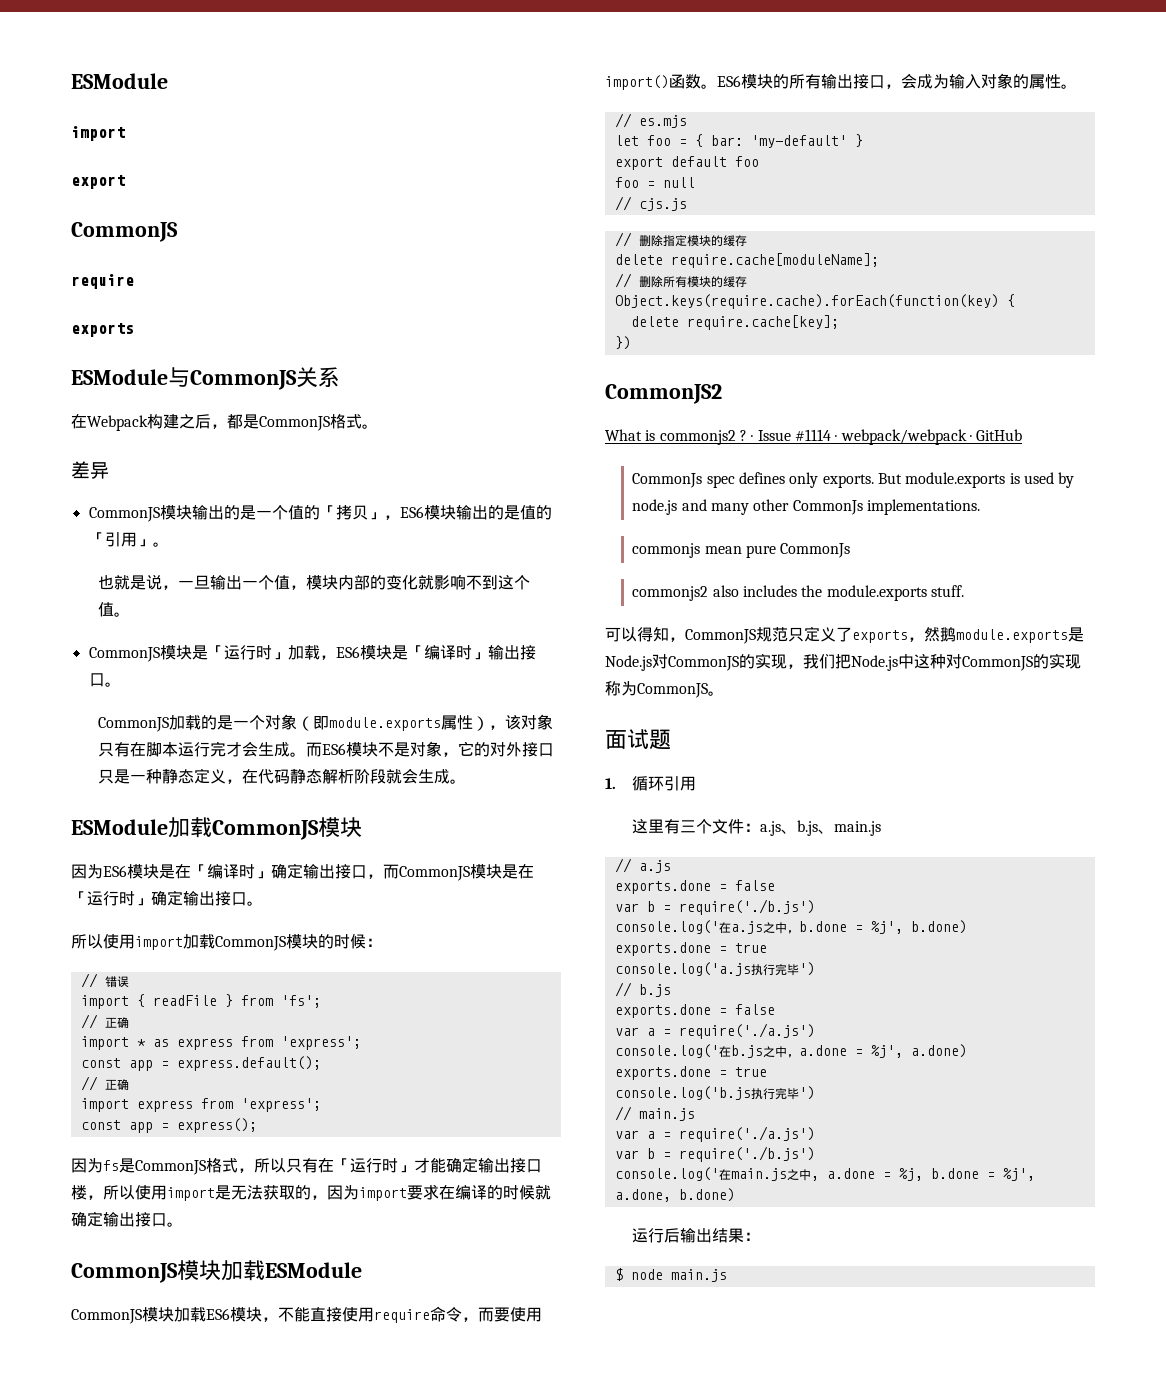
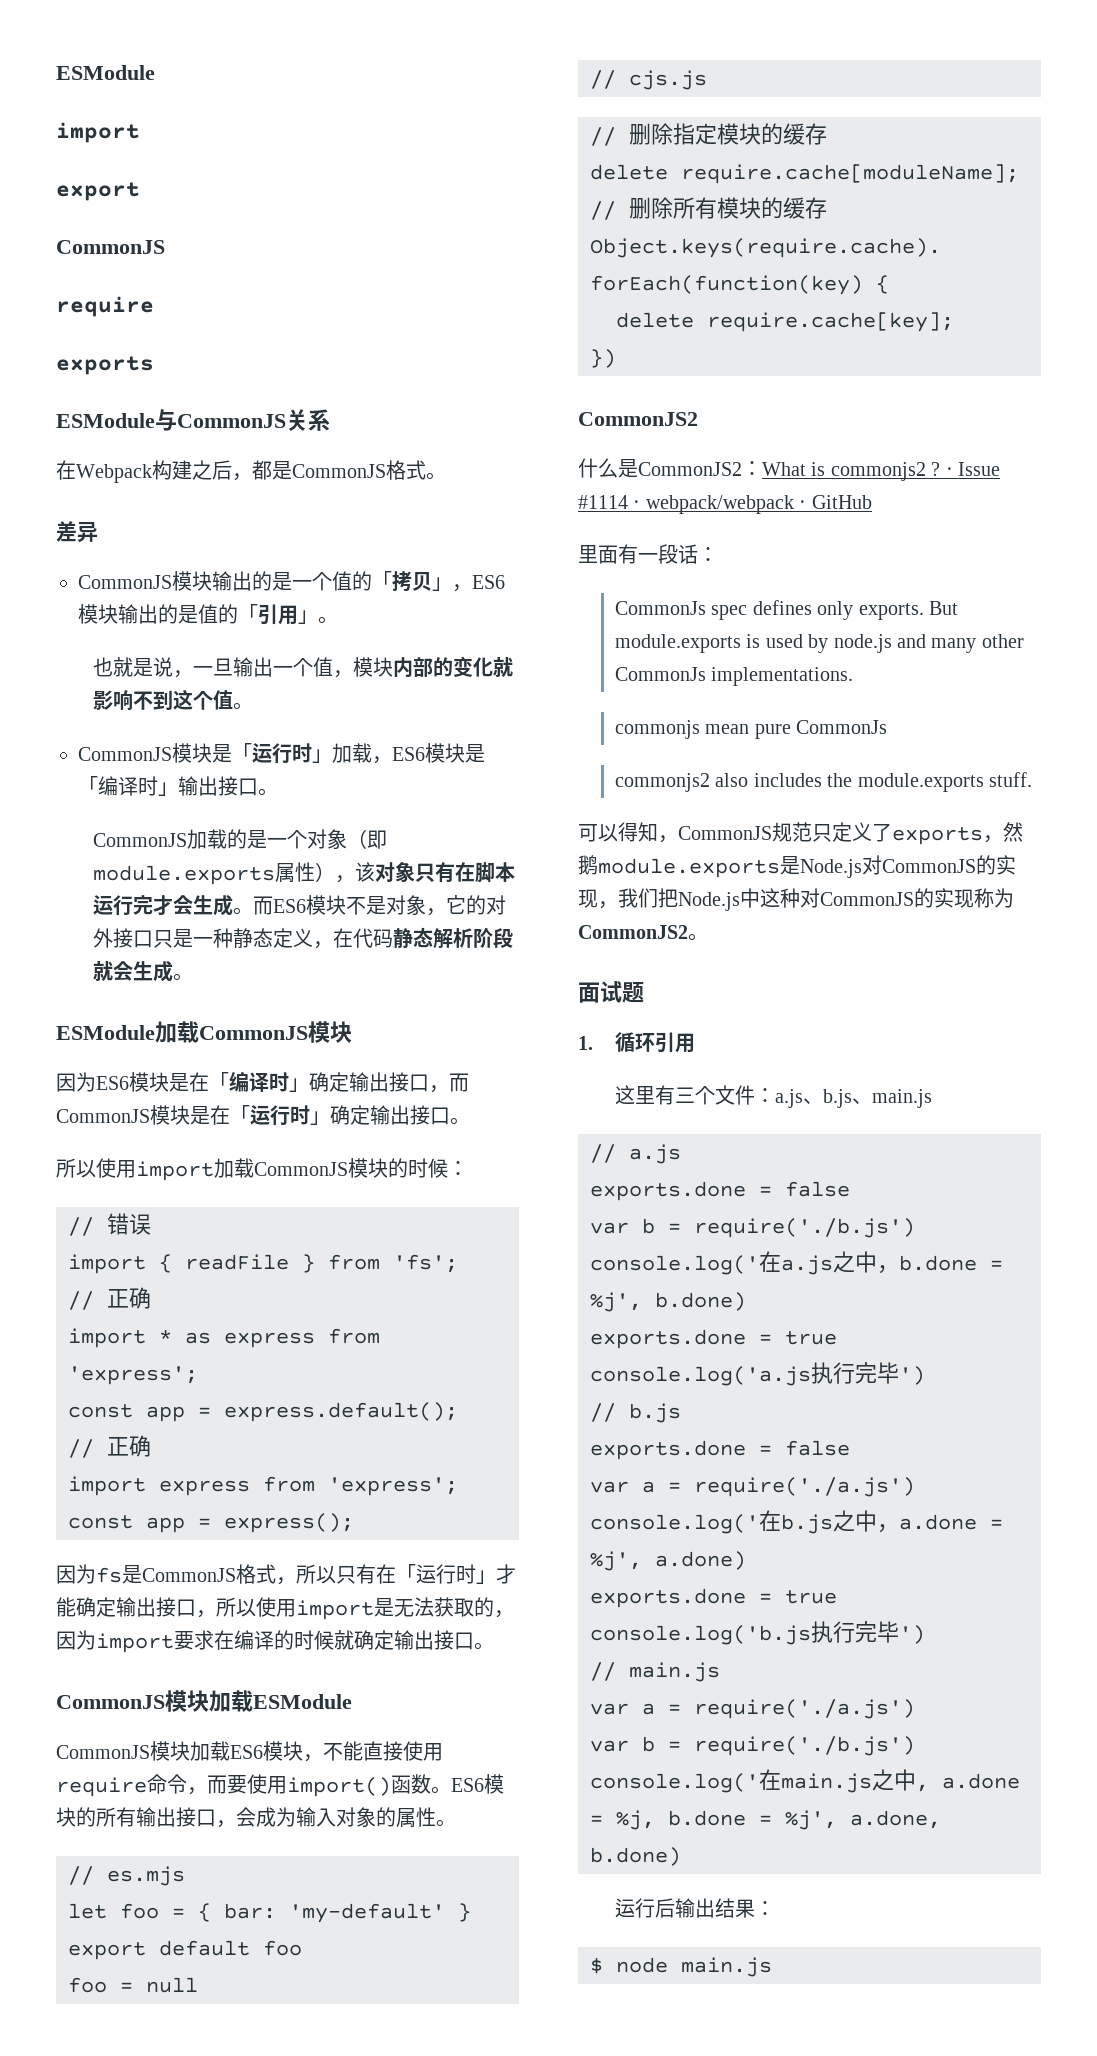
- 因为fs是CommonJS格式，所以只有在「运行时」才能确定输出接口楼，所以使用import是无法获取的，因为import要求在编译的时候就确定输出接口。
+ 因为fs是CommonJS格式，所以只有在「运行时」才能确定输出接口，所以使用import是无法获取的，因为import要求在编译的时候就确定输出接口。
- What is commonjs2 ?
+ 什么是CommonJS2：What is commonjs2 ?
+ 里面有一段话：
- 可以得知，CommonJS规范只定义了exports，然鹅module.exports是Node.js对CommonJS的实现，我们把Node.js中这种对CommonJS的实现称为CommonJS。
+ 可以得知，CommonJS规范只定义了exports，然鹅module.exports是Node.js对CommonJS的实现，我们把Node.js中这种对CommonJS的实现称为CommonJS2。

